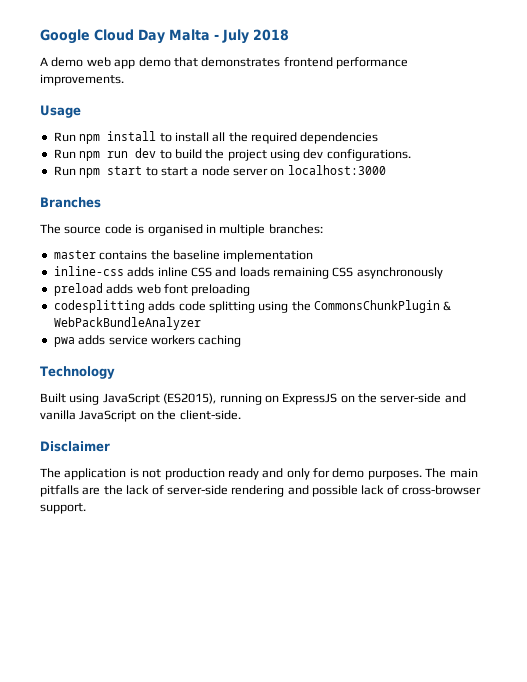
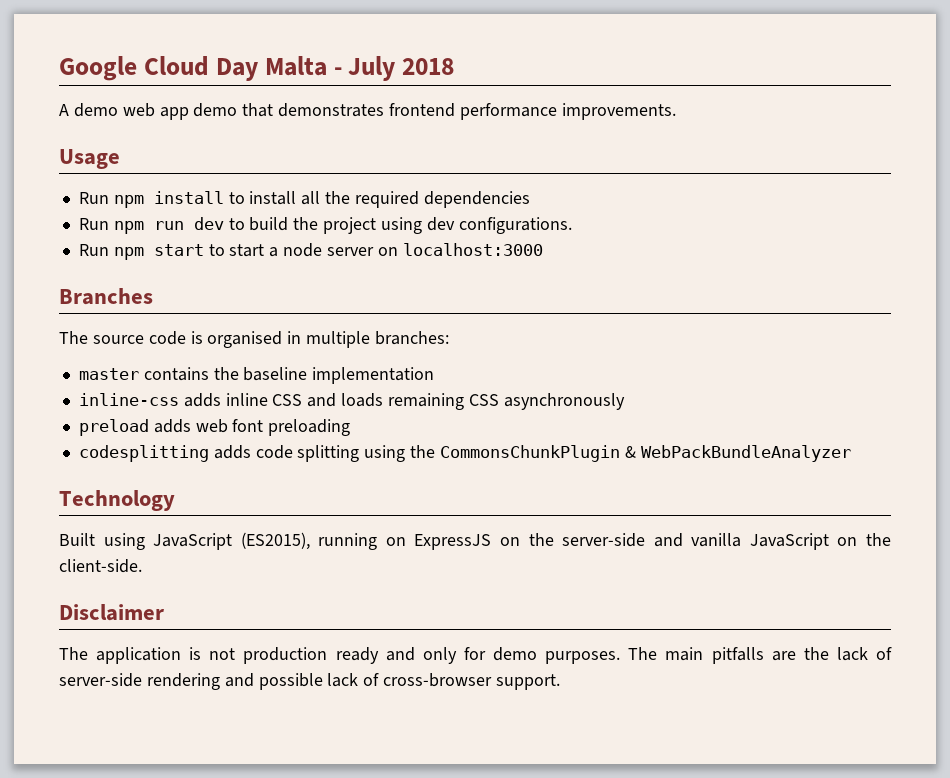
- pwa adds service workers caching

